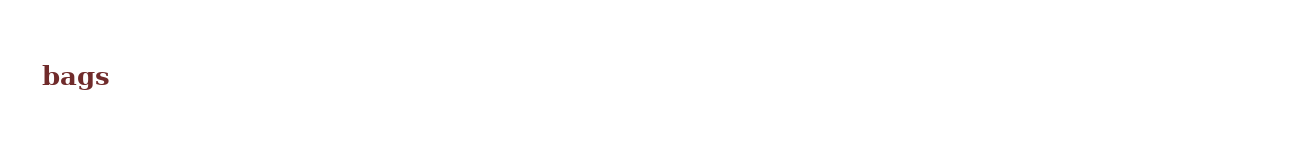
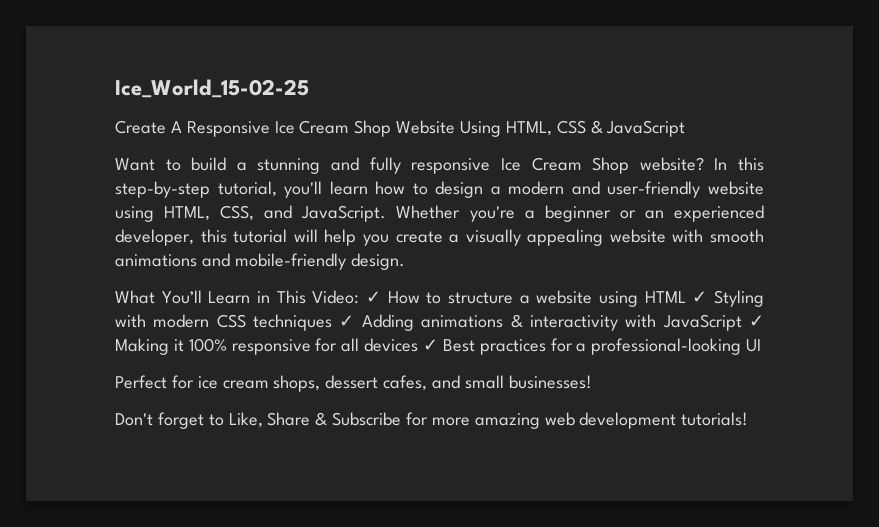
- bags
+ Ice_World_15-02-25
+ Create A Responsive Ice Cream Shop Website Using HTML, CSS & JavaScript
+ Want to build a stunning and fully responsive Ice Cream Shop website? In this step-by-step tutorial, you'll learn how to design a modern and user-friendly website using HTML, CSS, and JavaScript. Whether you're a beginner or an experienced developer, this tutorial will help you create a visually appealing website with smooth animations and mobile-friendly design.
+ What You’ll Learn in This Video: ✓ How to structure a website using HTML ✓ Styling with modern CSS techniques ✓ Adding animations & interactivity with JavaScript ✓ Making it 100% responsive for all devices ✓ Best practices for a professional-looking UI
+ Perfect for ice cream shops, dessert cafes, and small businesses!
+ Don't forget to Like, Share & Subscribe for more amazing web development tutorials!

